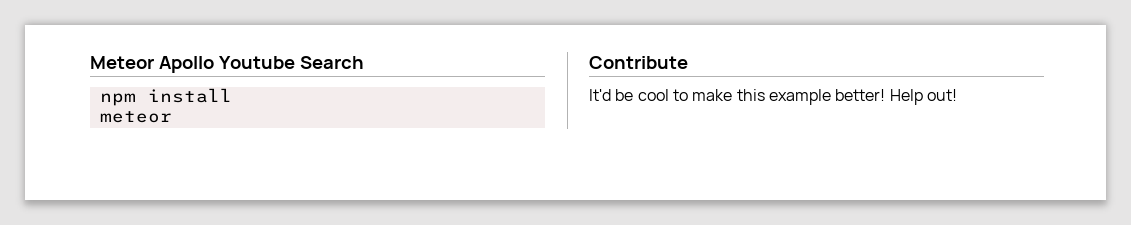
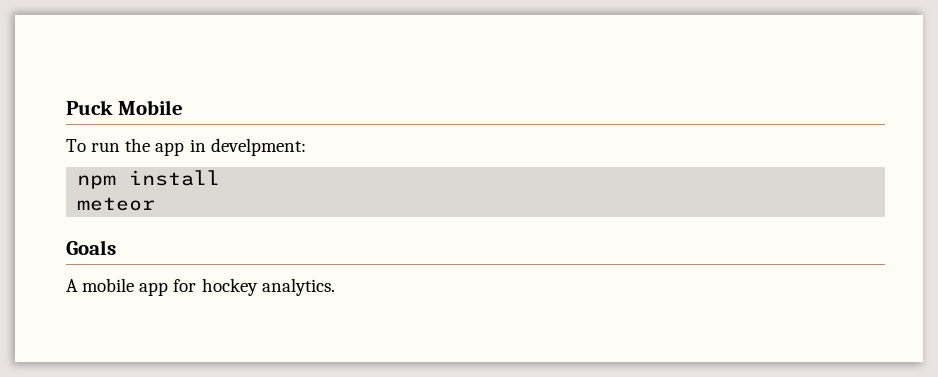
- Meteor Apollo Youtube Search
+ Puck Mobile
+ To run the app in develpment:
  npm install
  meteor
- Contribute
- It'd be cool to make this example better! Help out!
+ Goals
+ A mobile app for hockey analytics.

